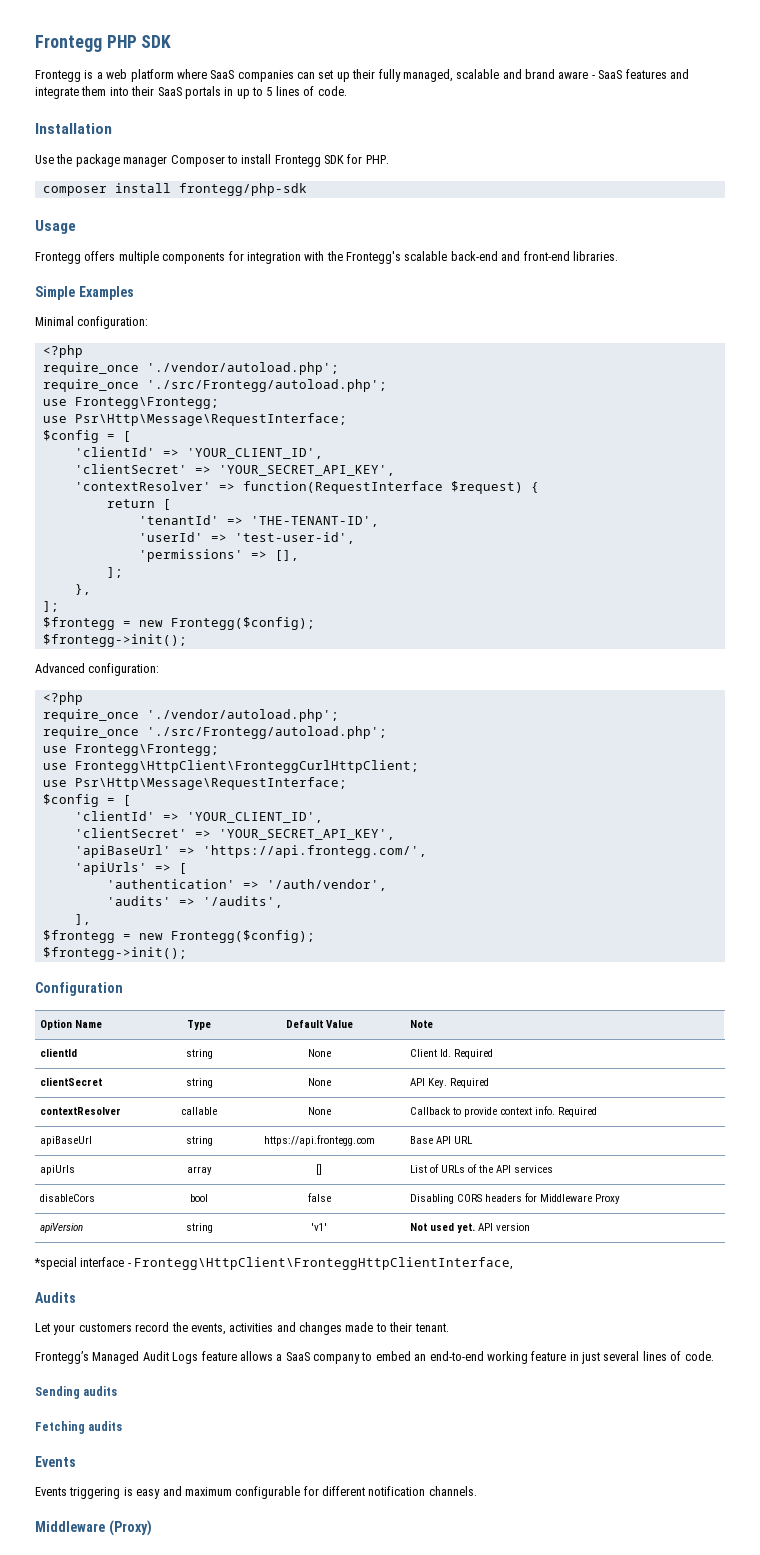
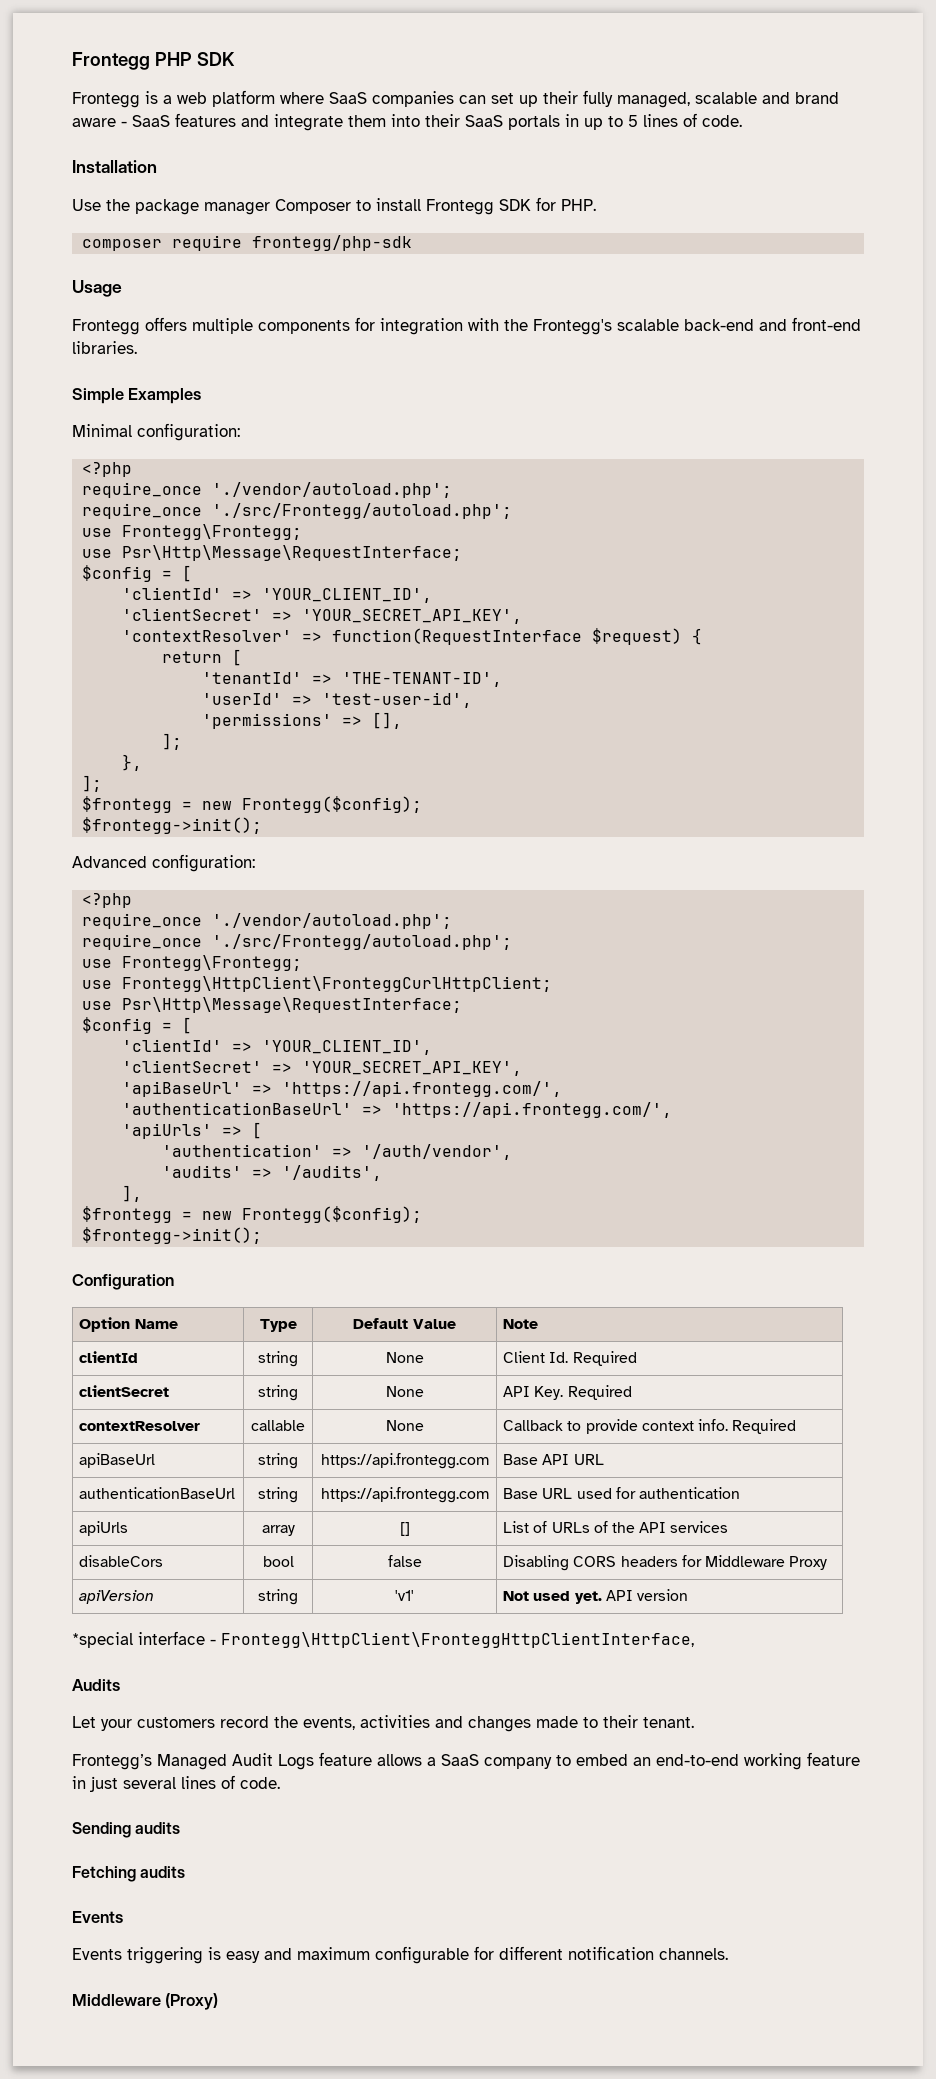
- composer install frontegg/php-sdk
+ composer require frontegg/php-sdk
+ 'authenticationBaseUrl' => 'https://api.frontegg.com/',
+ authenticationBaseUrl | string | https://api.frontegg.com | Base URL used for authentication

